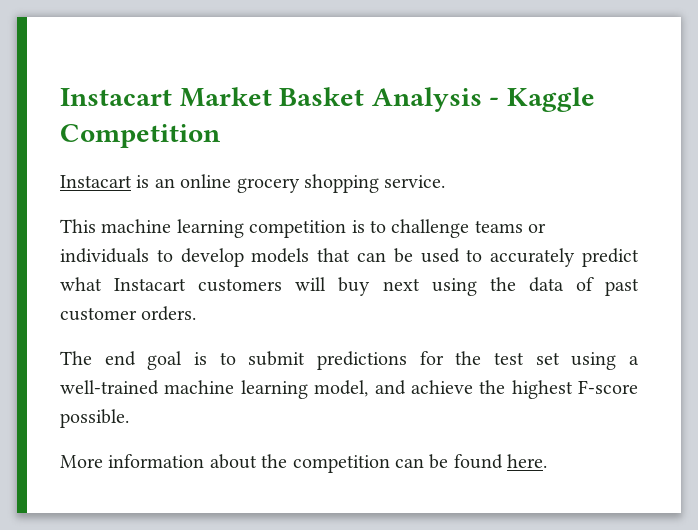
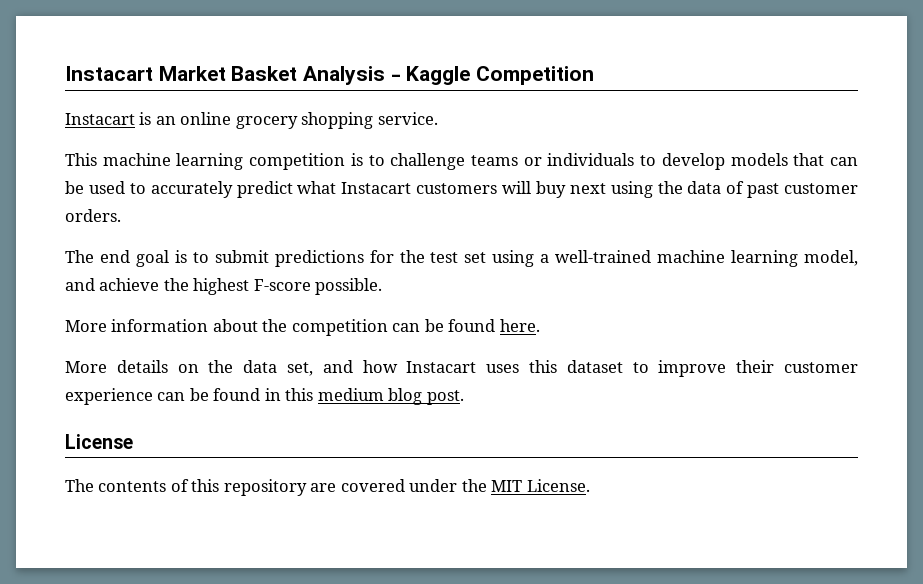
+ More details on the data set, and how Instacart uses this dataset to improve their customer experience can be found in this medium blog post.
+ License
+ The contents of this repository are covered under the MIT License.

